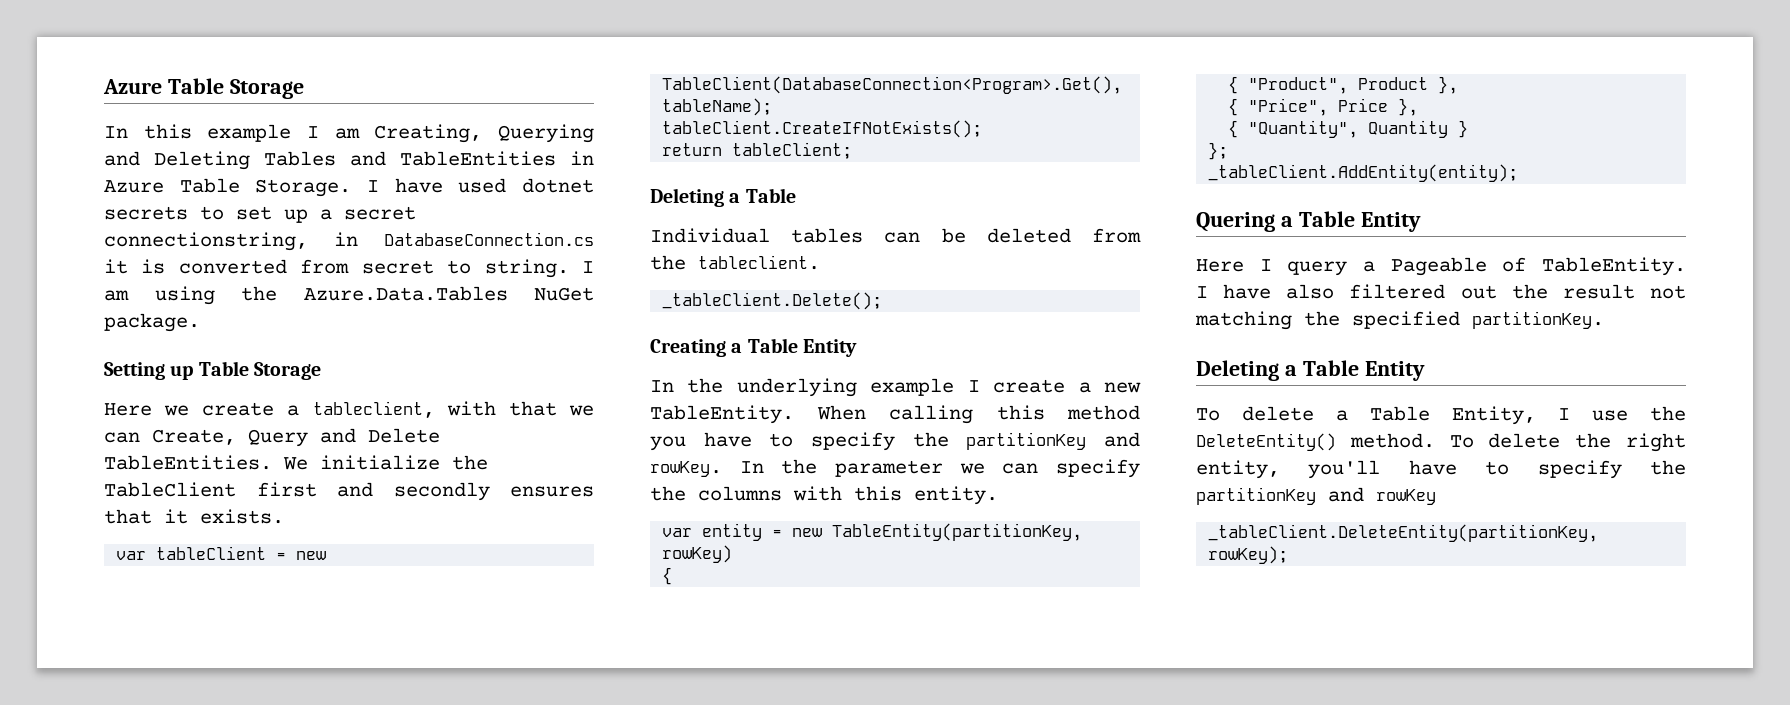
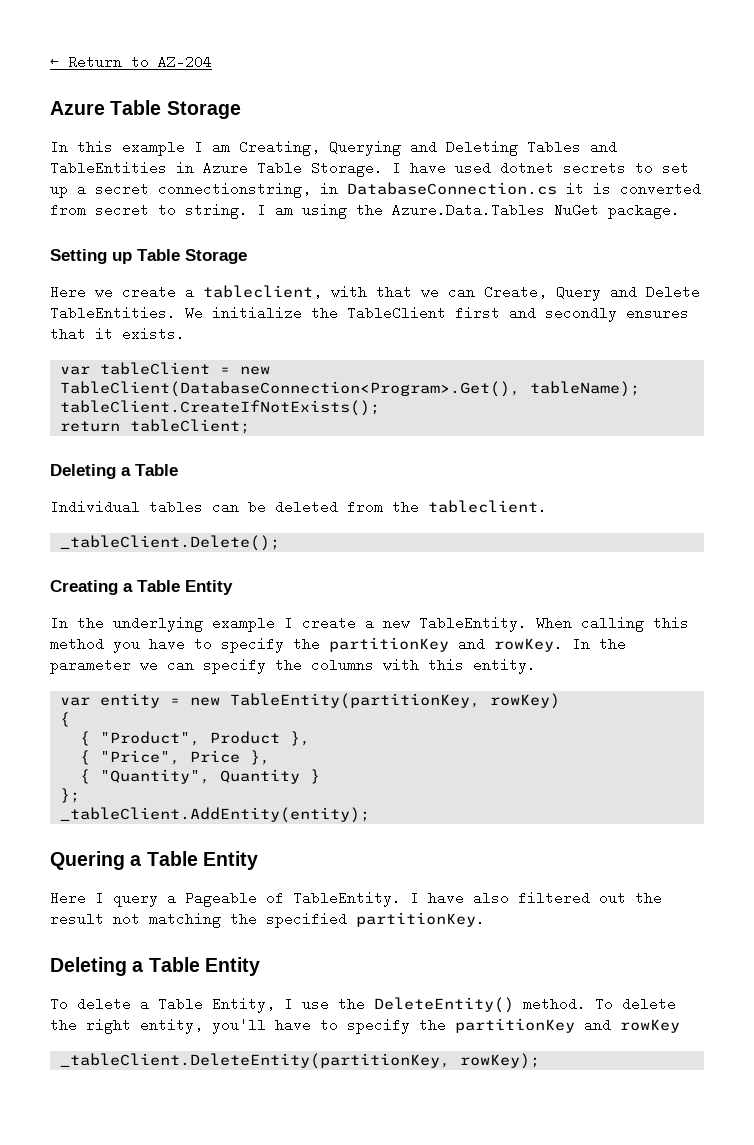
+ ← Return to AZ-204

